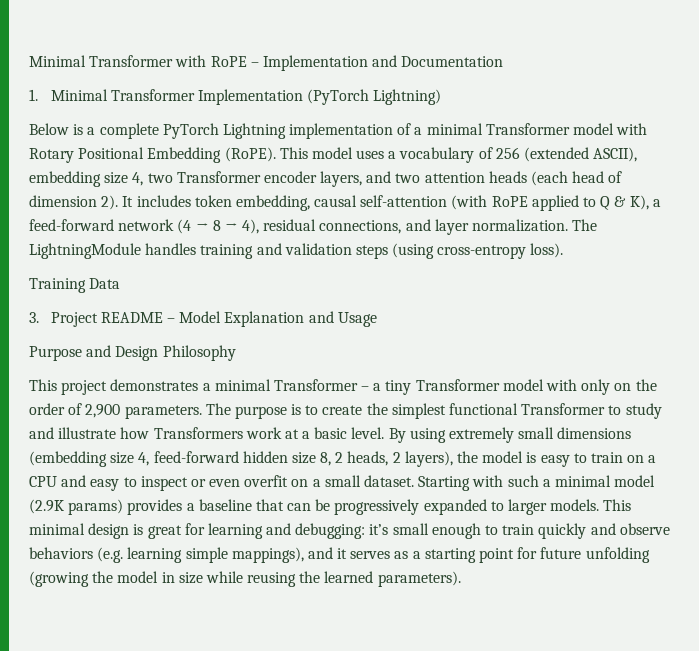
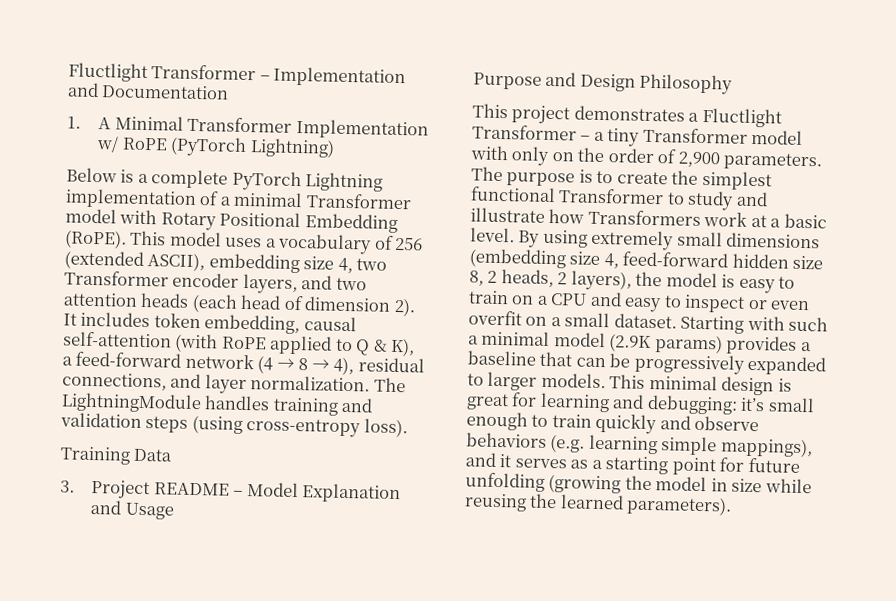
- Minimal Transformer with RoPE – Implementation and Documentation
+ Fluctlight Transformer – Implementation and Documentation
- 1. Minimal Transformer Implementation (PyTorch Lightning)
+ 1. A Minimal Transformer Implementation w/ RoPE (PyTorch Lightning)
- This project demonstrates a minimal Transformer – a tiny Transformer model with only on the order of 2,900 parameters.
+ This project demonstrates a Fluctlight Transformer – a tiny Transformer model with only on the order of 2,900 parameters.

